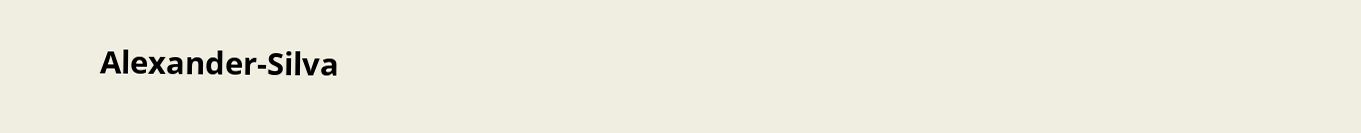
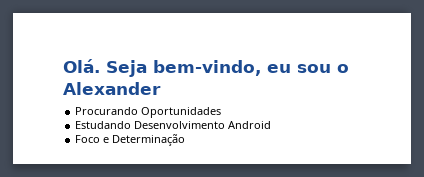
- Alexander-Silva
+ Olá. Seja bem-vindo, eu sou o Alexander
+ Procurando Oportunidades
+ Estudando Desenvolvimento Android
+ Foco e Determinação

